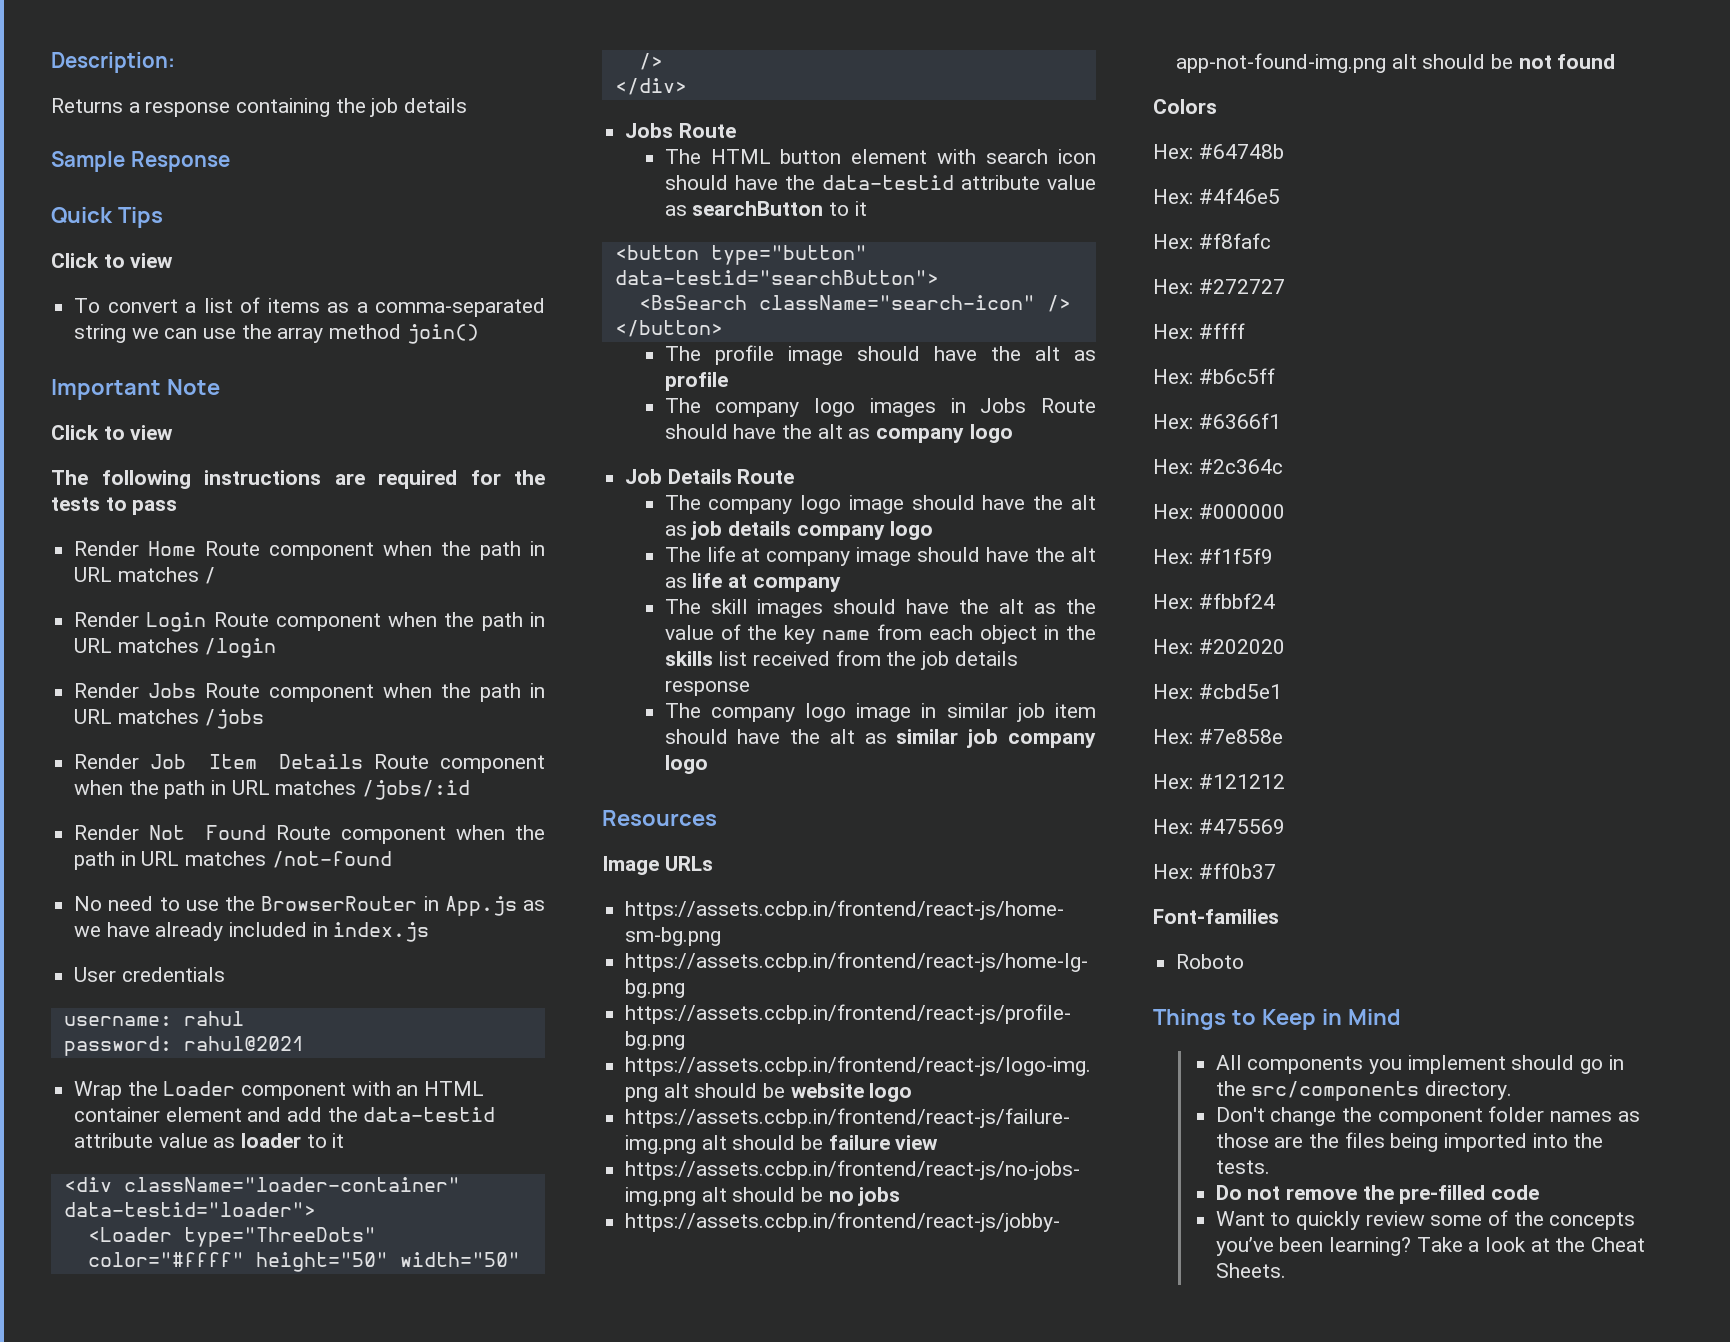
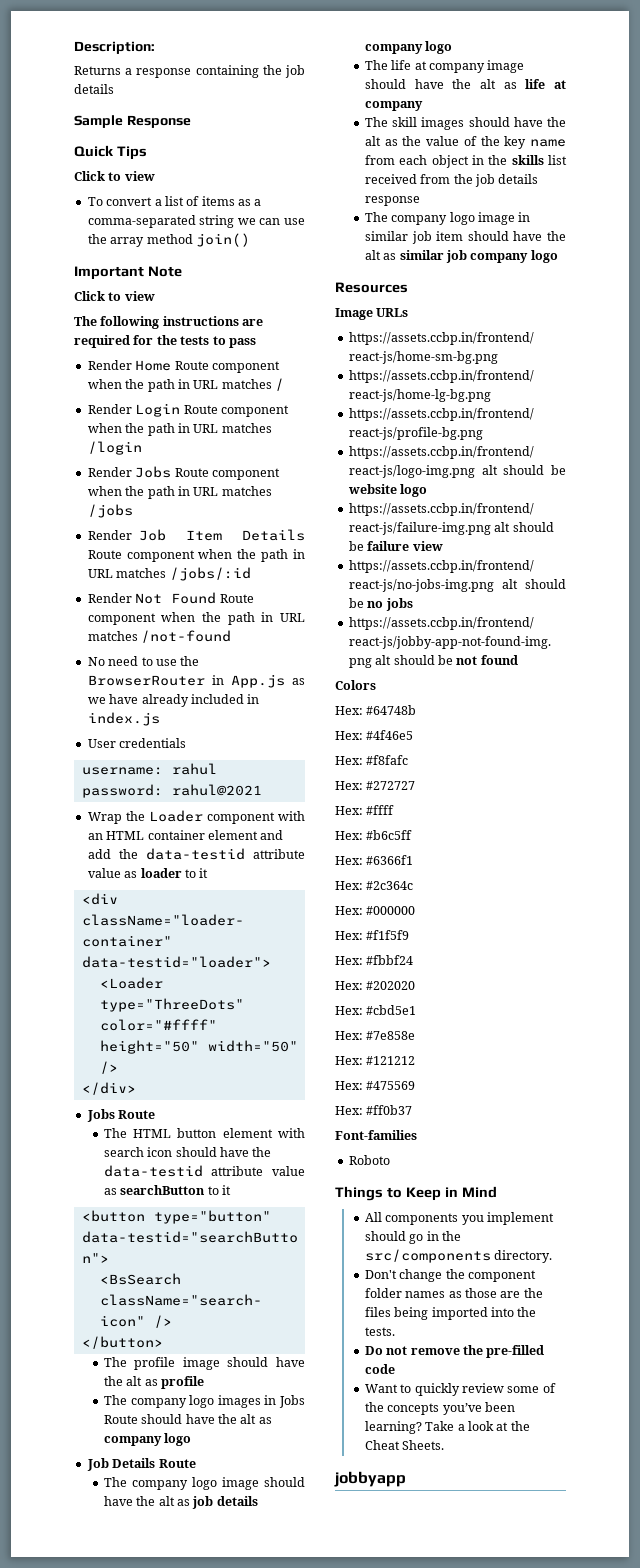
+ jobbyapp

